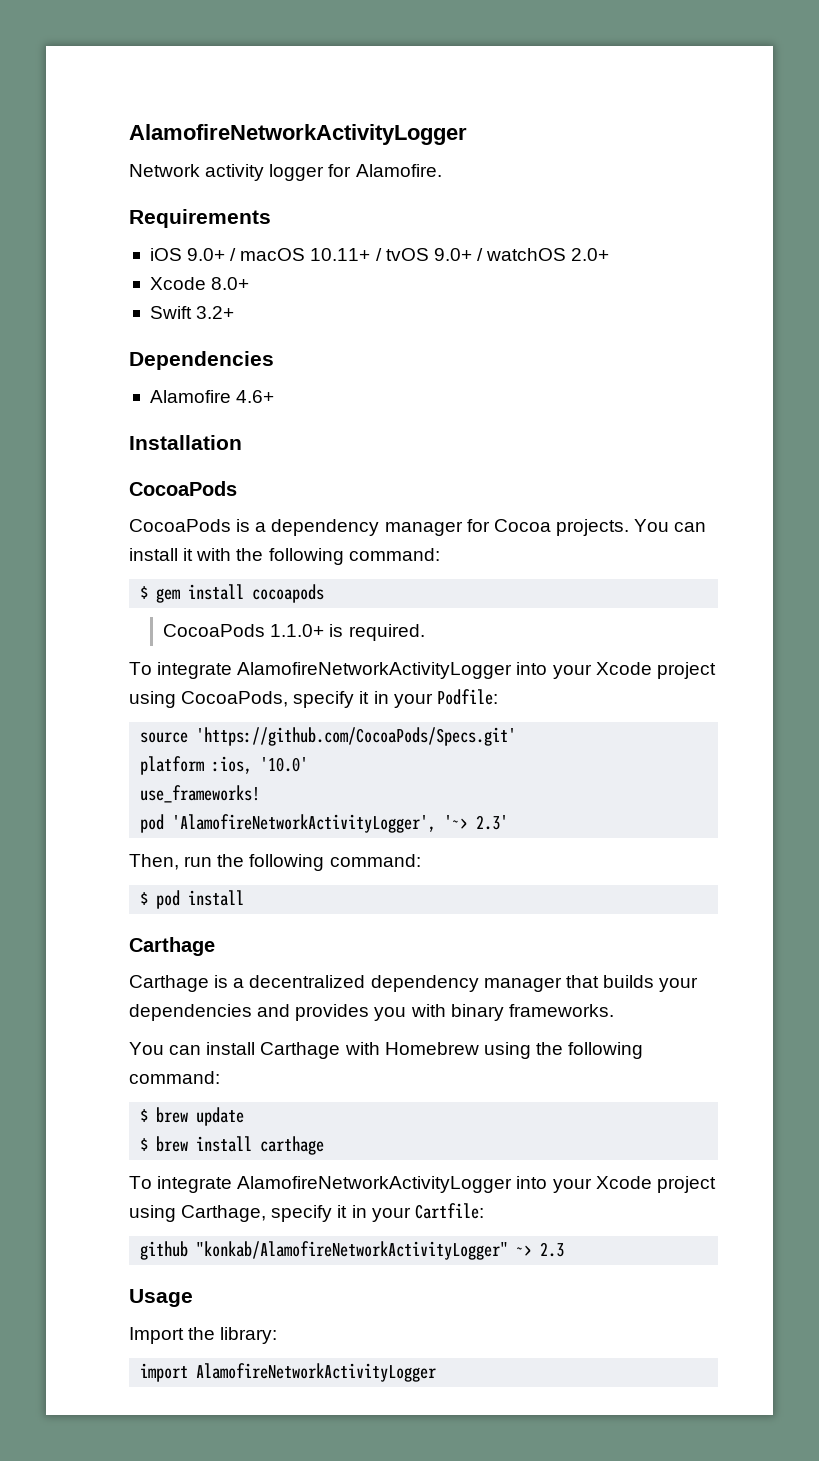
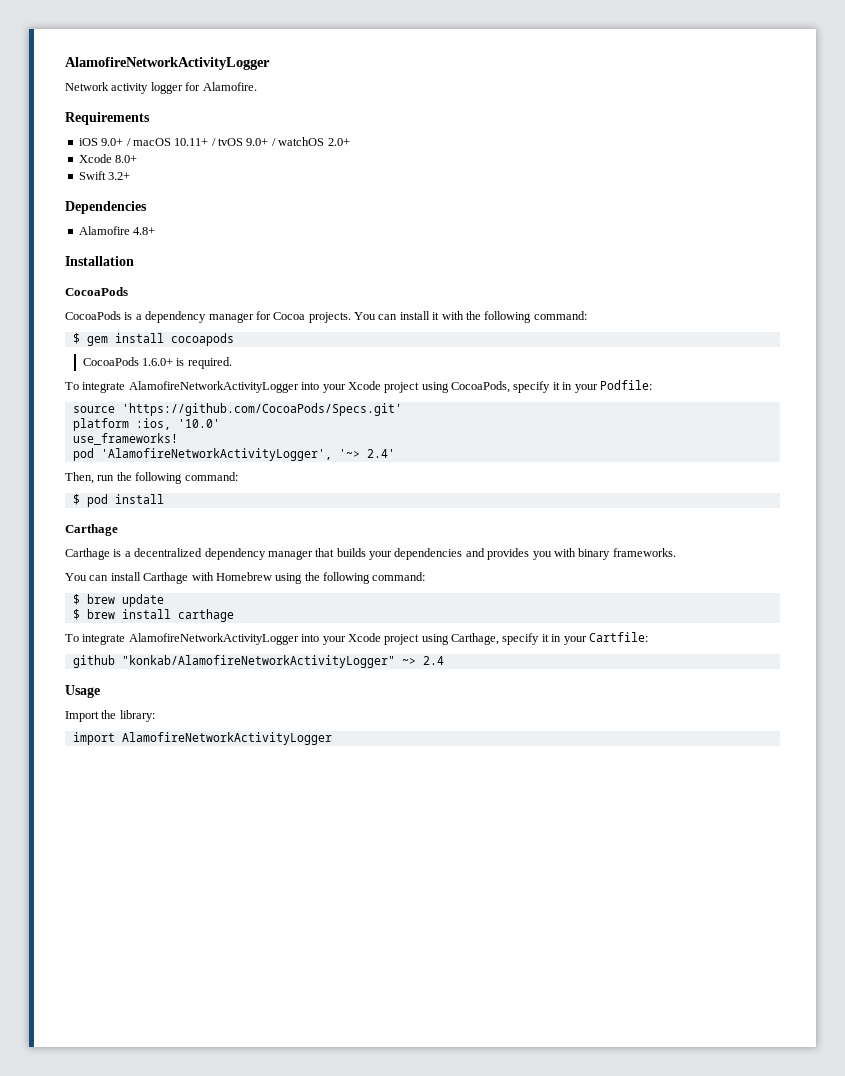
- Alamofire 4.6+
+ Alamofire 4.8+
- CocoaPods 1.1.0+ is required.
+ CocoaPods 1.6.0+ is required.
- pod 'AlamofireNetworkActivityLogger', '~> 2.3'
+ pod 'AlamofireNetworkActivityLogger', '~> 2.4'
- github "konkab/AlamofireNetworkActivityLogger" ~> 2.3
+ github "konkab/AlamofireNetworkActivityLogger" ~> 2.4

